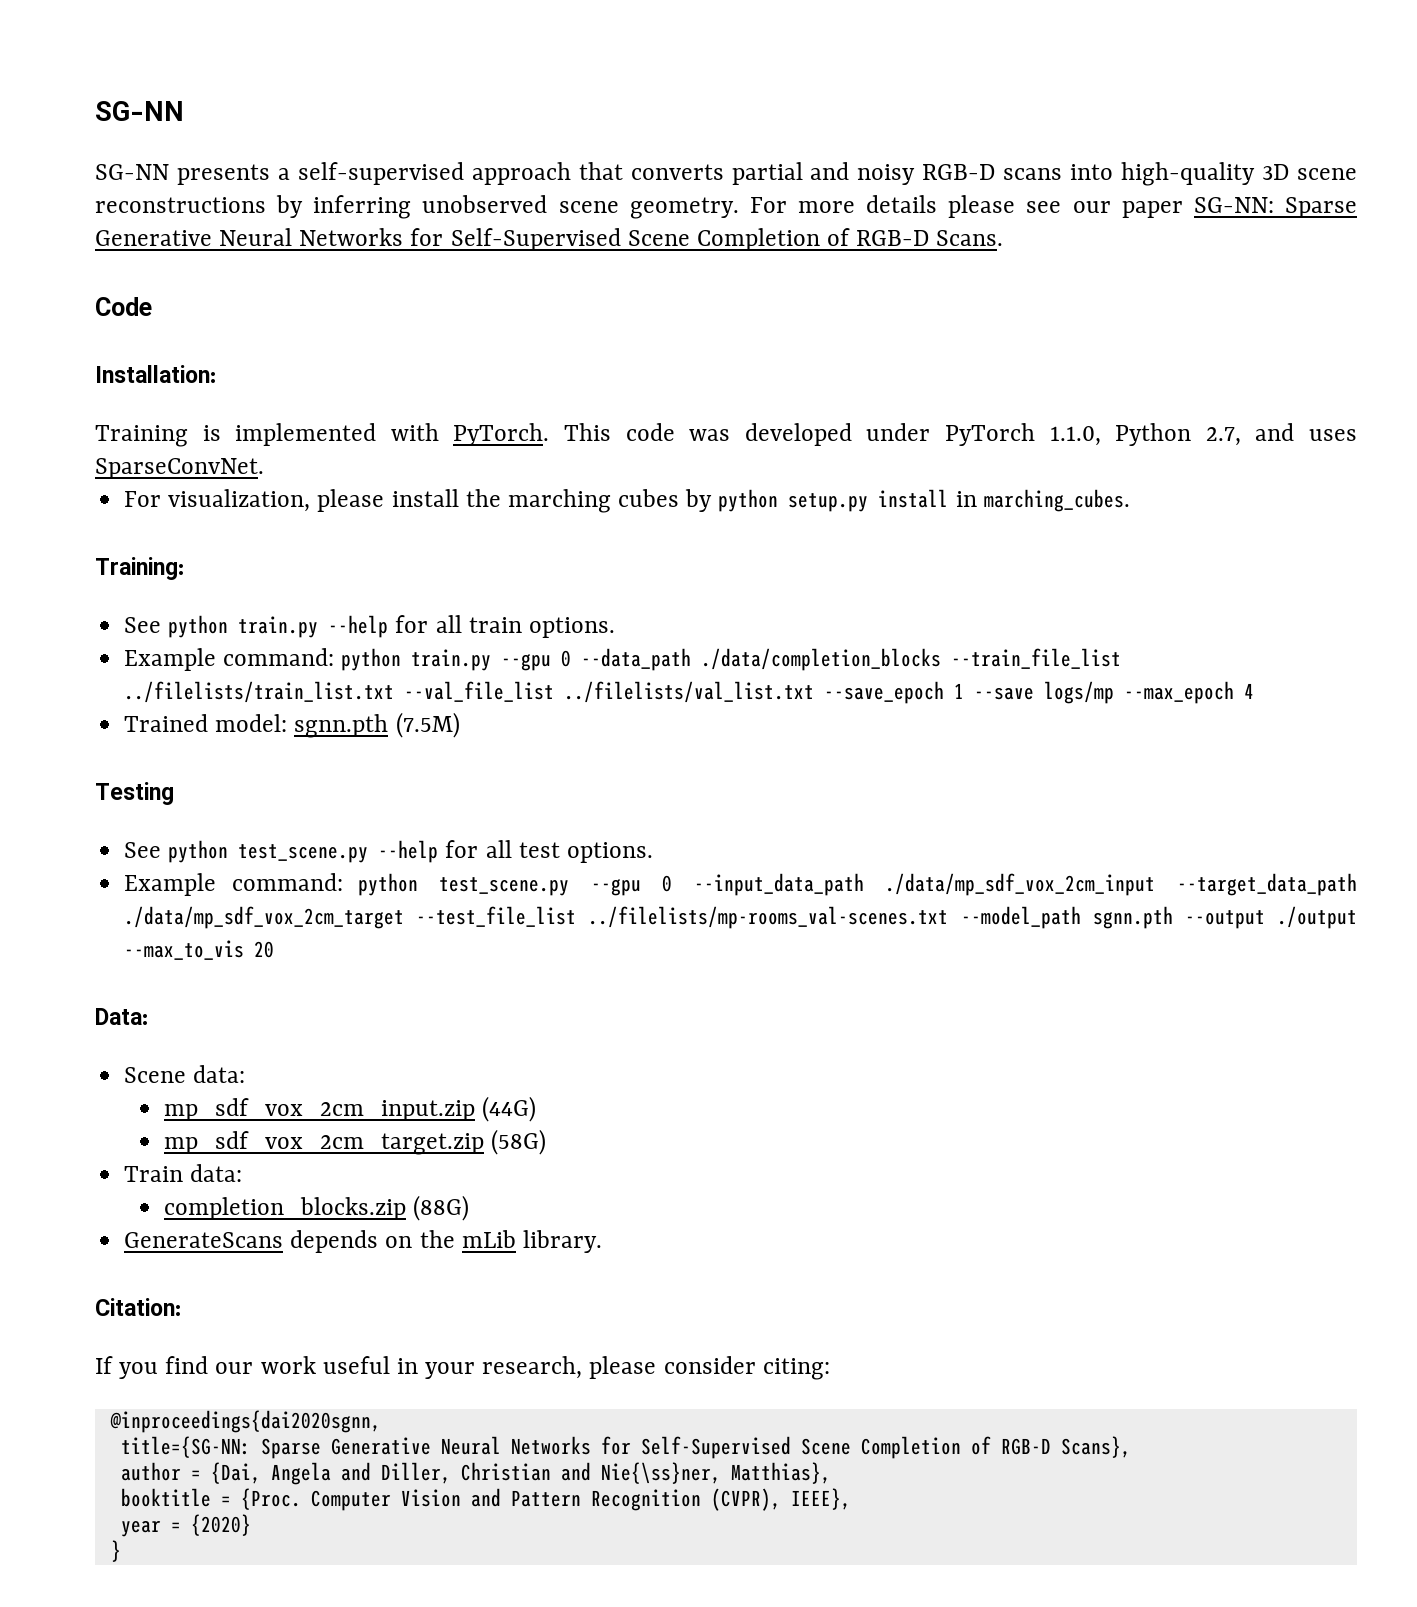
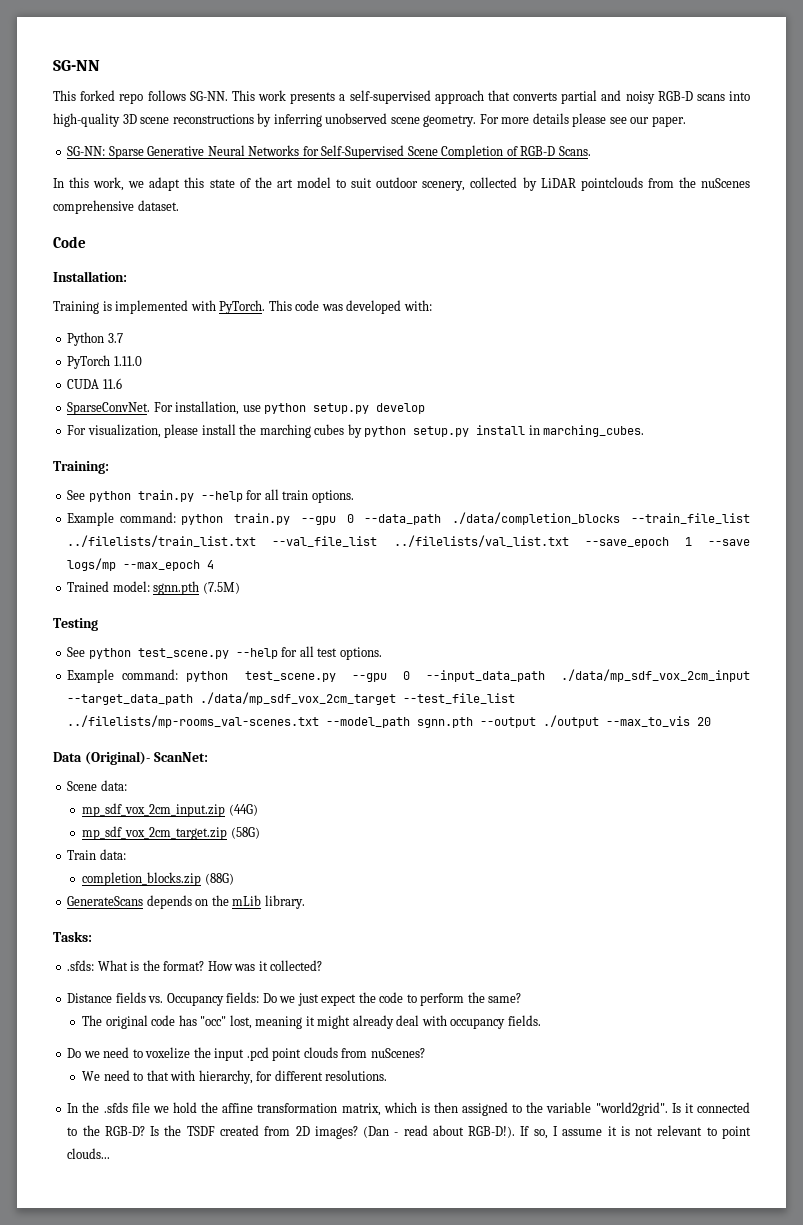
- SG-NN presents a self-supervised approach that converts partial and noisy RGB-D scans into high-quality 3D scene reconstructions by inferring unobserved scene geometry.
+ This forked repo follows SG-NN. This work presents a self-supervised approach that converts partial and noisy RGB-D scans into high-quality 3D scene reconstructions by inferring unobserved scene geometry.
- For more details please see our paper SG-NN: Sparse Generative Neural Networks for Self-Supervised Scene Completion of RGB-D Scans.
+ For more details please see our paper.
+ SG-NN: Sparse Generative Neural Networks for Self-Supervised Scene Completion of RGB-D Scans.
+ In this work, we adapt this state of the art model to suit outdoor scenery, collected by LiDAR pointclouds from the nuScenes comprehensive dataset.
- This code was developed under PyTorch 1.1.0, Python 2.7, and uses SparseConvNet.
+ This code was developed with:
+ Python 3.7
+ PyTorch 1.11.0
+ CUDA 11.6
+ SparseConvNet. For installation, use python setup.py develop
- Data:
+ Data (Original)- ScanNet:
- Citation:
- If you find our work useful in your research, please consider citing:
- @inproceedings{dai2020sgnn,
- title={SG-NN: Sparse Generative Neural Networks for Self-Supervised Scene Completion of RGB-D Scans},
- author = {Dai, Angela and Diller, Christian and Nie{\ss}ner, Matthias},
- booktitle = {Proc. Computer Vision and Pattern Recognition (CVPR), IEEE},
- year = {2020}
- }
+ Tasks:
+ .sfds: What is the format? How was it collected?
+ Distance fields vs. Occupancy fields: Do we just expect the code to perform the same?
+ The original code has "occ" lost, meaning it might already deal with occupancy fields.
+ Do we need to voxelize the input .pcd point clouds from nuScenes?
+ We need to that with hierarchy, for different resolutions.
+ In the .sfds file we hold the affine transformation matrix, which is then assigned to the variable "world2grid". Is it connected to the RGB-D? Is the TSDF created from 2D images? (Dan - read about RGB-D!). If so, I assume it is not relevant to point clouds...

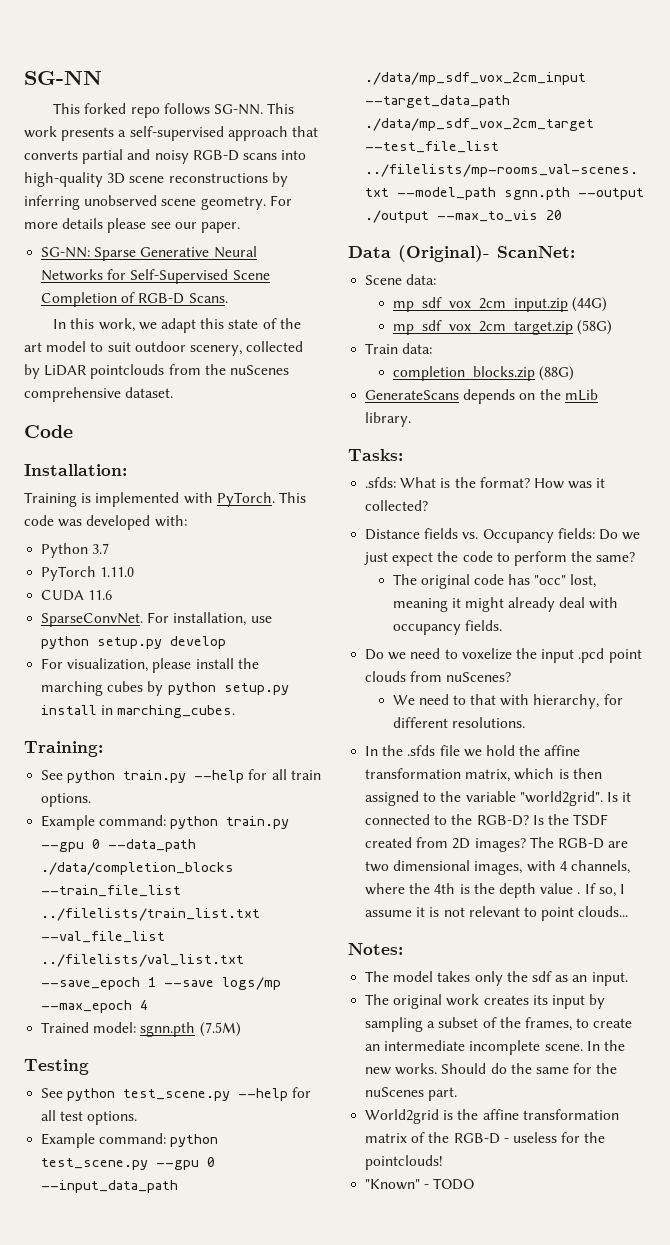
- (Dan - read about RGB-D!).
+ The RGB-D are two dimensional images, with 4 channels, where the 4th is the depth value .
+ Notes:
+ The model takes only the sdf as an input.
+ The original work creates its input by sampling a subset of the frames, to create an intermediate incomplete scene. In the new works. Should do the same for the nuScenes part.
+ World2grid is the affine transformation matrix of the RGB-D - useless for the pointclouds!
+ "Known" - TODO

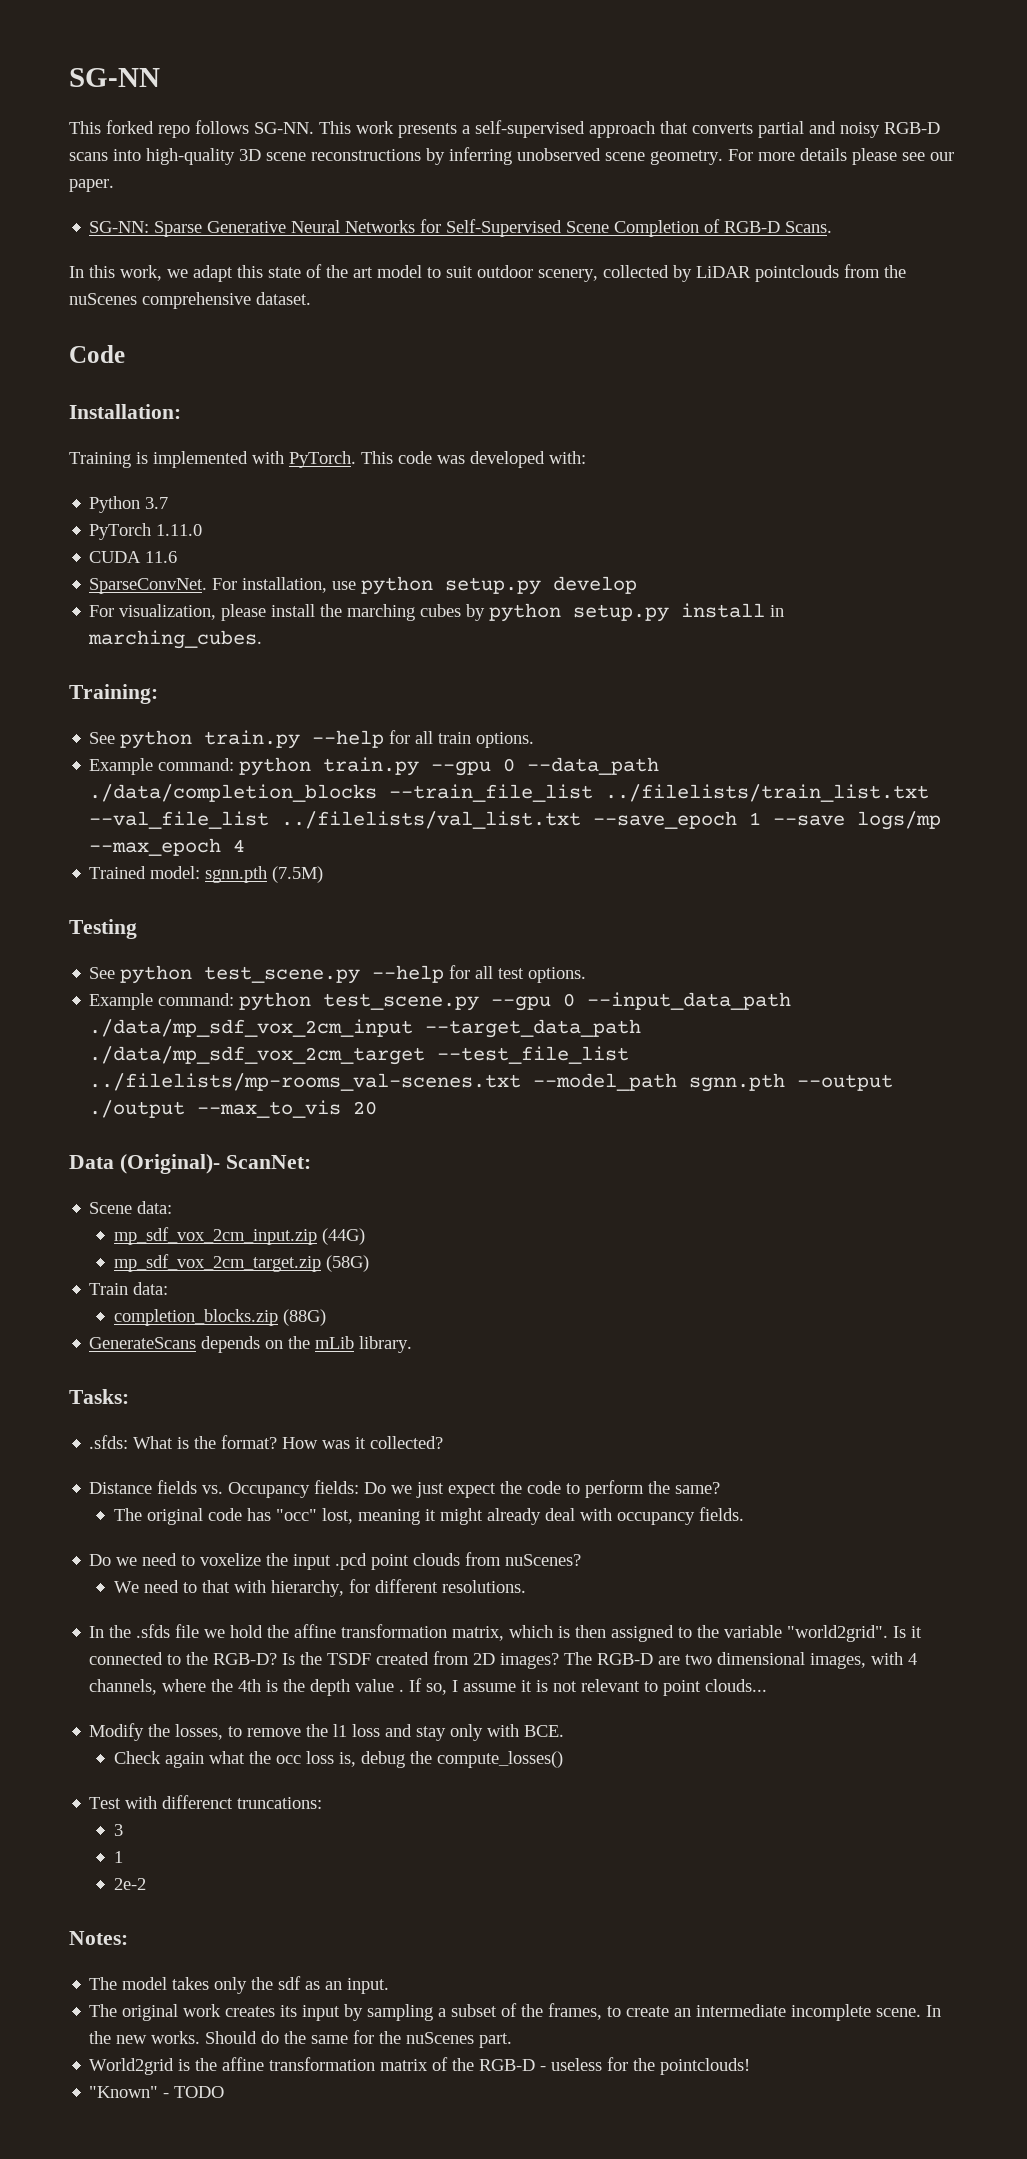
+ Modify the losses, to remove the l1 loss and stay only with BCE.
+ Check again what the occ loss is, debug the compute_losses()
+ Test with differenct truncations:
+ 3
+ 1
+ 2e-2

